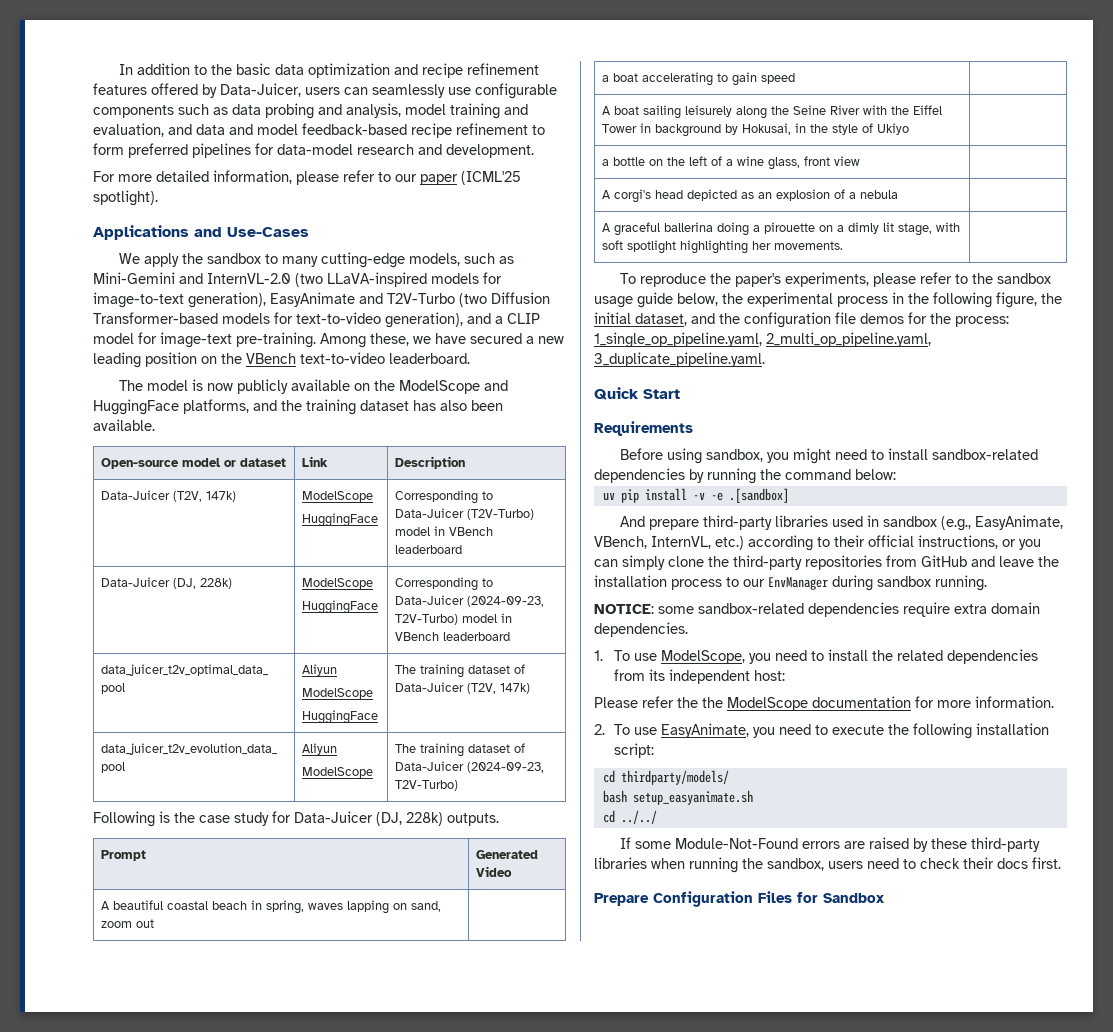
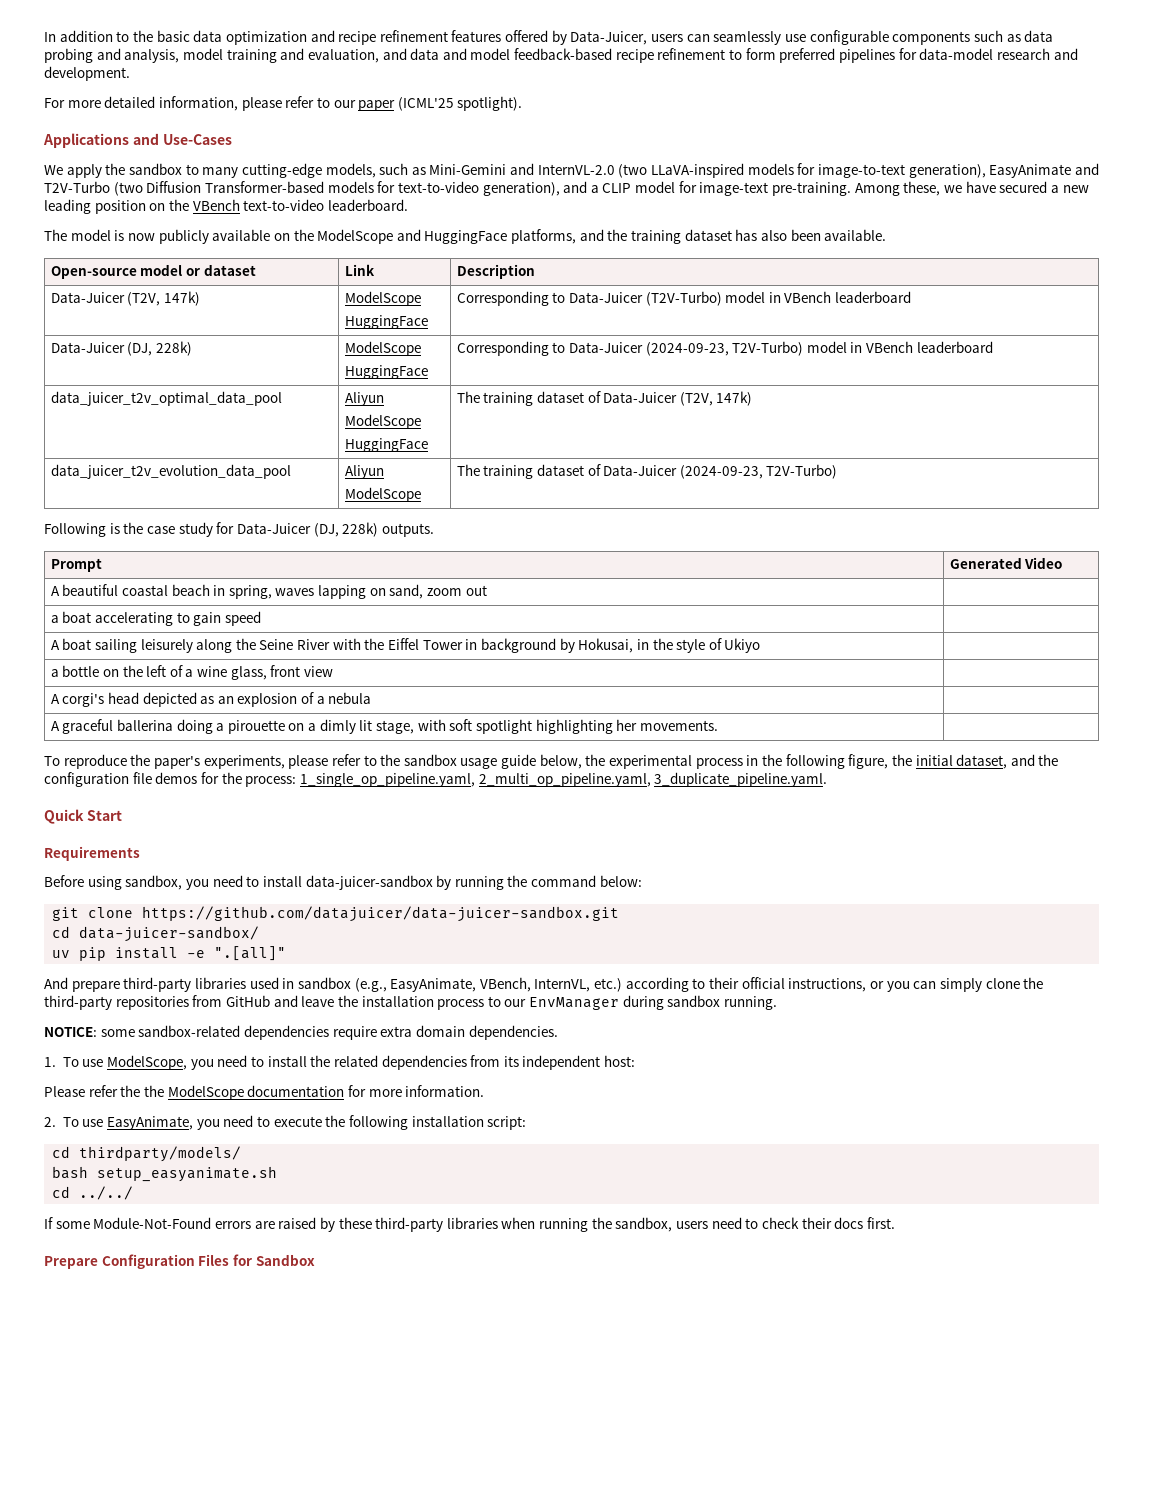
- Before using sandbox, you might need to install sandbox-related dependencies by running the command below:
+ Before using sandbox, you need to install data-juicer-sandbox by running the command below:
+ git clone https://github.com/datajuicer/data-juicer-sandbox.git
+ cd data-juicer-sandbox/
- uv pip install -v -e .[sandbox]
+ uv pip install -e ".[all]"

